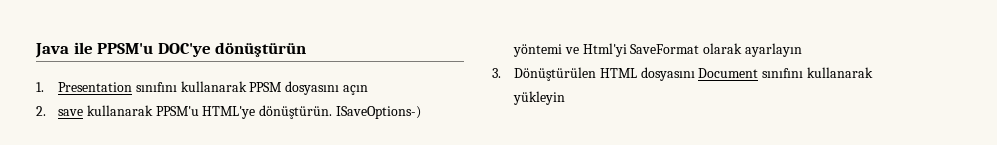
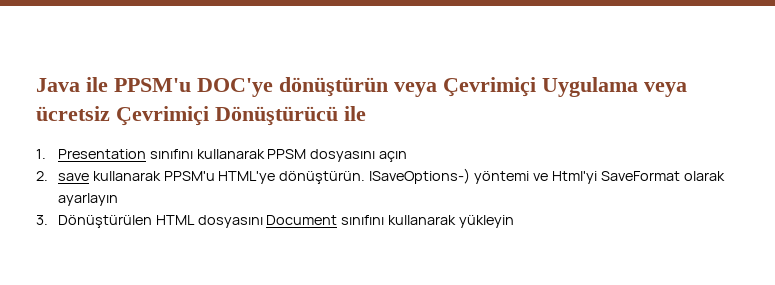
- Java ile PPSM'u DOC'ye dönüştürün
+ Java ile PPSM'u DOC'ye dönüştürün veya Çevrimiçi Uygulama veya ücretsiz Çevrimiçi Dönüştürücü ile

